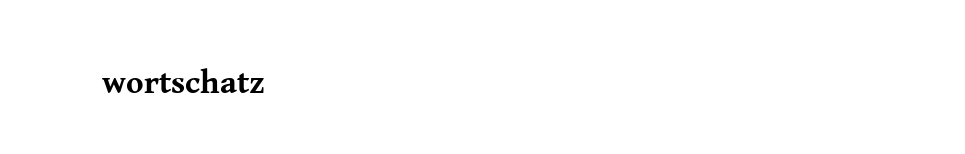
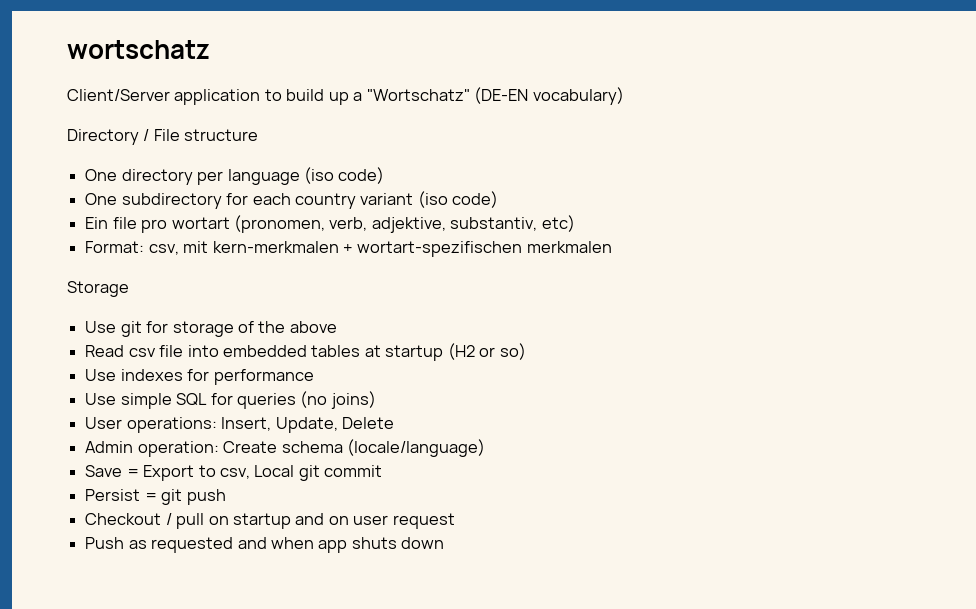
+ Client/Server application to build up a "Wortschatz" (DE-EN vocabulary)
+ Directory / File structure
+ One directory per language (iso code)
+ One subdirectory for each country variant (iso code)
+ Ein file pro wortart (pronomen, verb, adjektive, substantiv, etc)
+ Format: csv, mit kern-merkmalen + wortart-spezifischen merkmalen
+ Storage
+ Use git for storage of the above
+ Read csv file into embedded tables at startup (H2 or so)
+ Use indexes for performance
+ Use simple SQL for queries (no joins)
+ User operations: Insert, Update, Delete
+ Admin operation: Create schema (locale/language)
+ Save = Export to csv, Local git commit
+ Persist = git push
+ Checkout / pull on startup and on user request
+ Push as requested and when app shuts down

